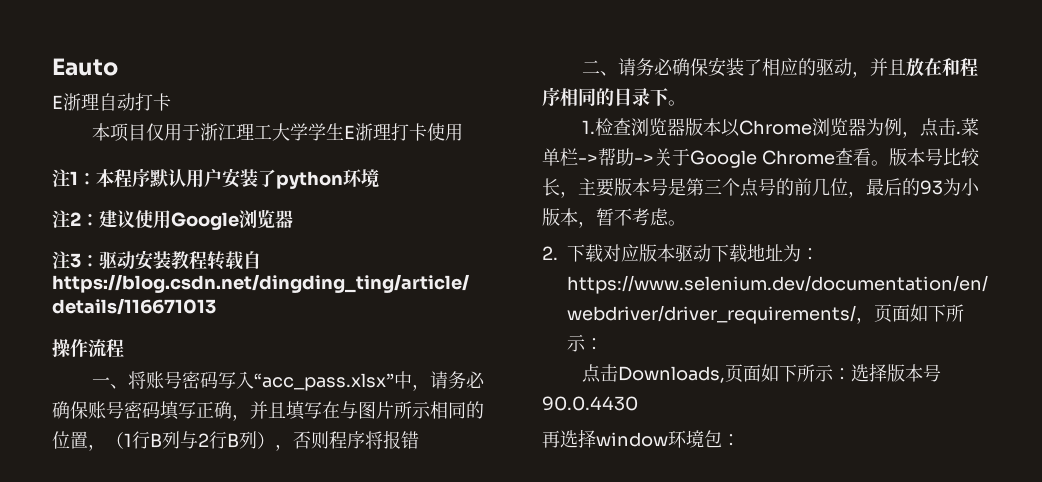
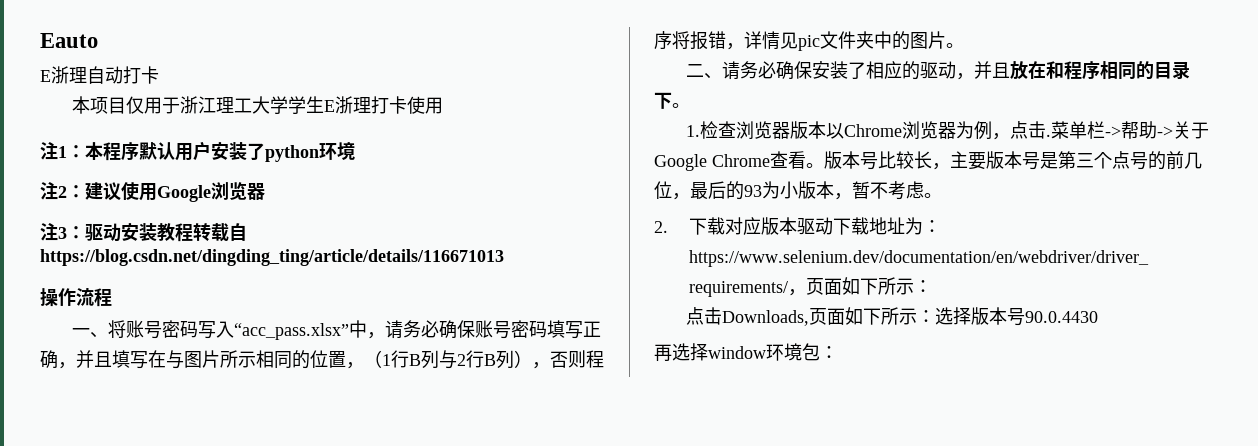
- 一、将账号密码写入“acc_pass.xlsx”中，请务必确保账号密码填写正确，并且填写在与图片所示相同的位置，（1行B列与2行B列），否则程序将报错
+ 一、将账号密码写入“acc_pass.xlsx”中，请务必确保账号密码填写正确，并且填写在与图片所示相同的位置，（1行B列与2行B列），否则程序将报错，详情见pic文件夹中的图片。

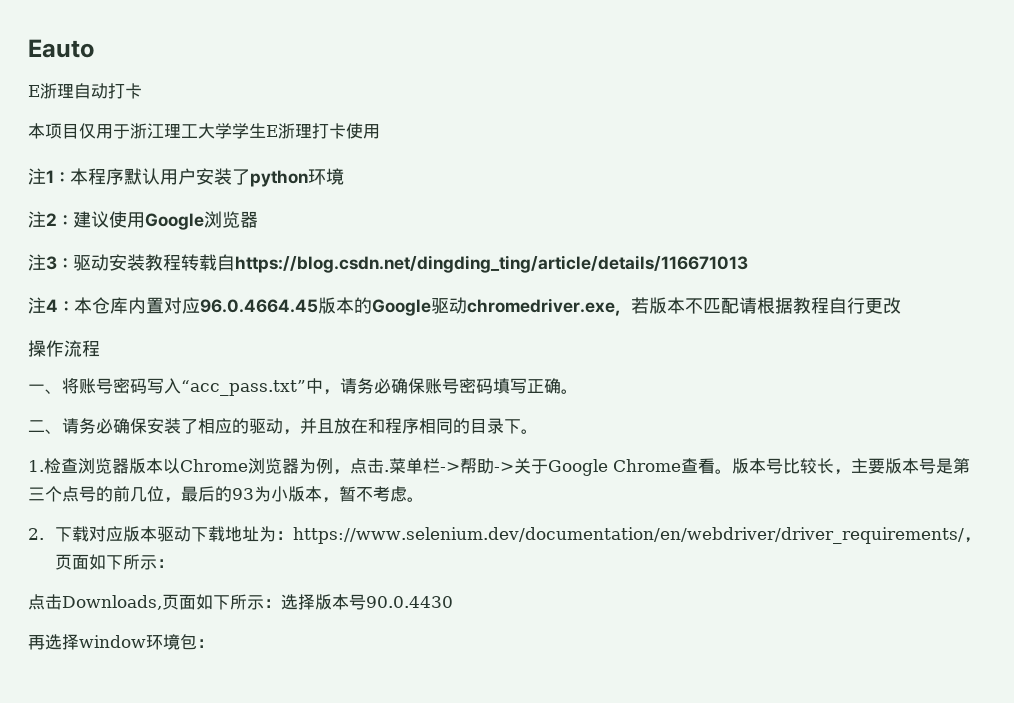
+ 注4：本仓库内置对应96.0.4664.45版本的Google驱动chromedriver.exe，若版本不匹配请根据教程自行更改
- 一、将账号密码写入“acc_pass.xlsx”中，请务必确保账号密码填写正确，并且填写在与图片所示相同的位置，（1行B列与2行B列），否则程序将报错，详情见pic文件夹中的图片。
+ 一、将账号密码写入“acc_pass.txt”中，请务必确保账号密码填写正确。

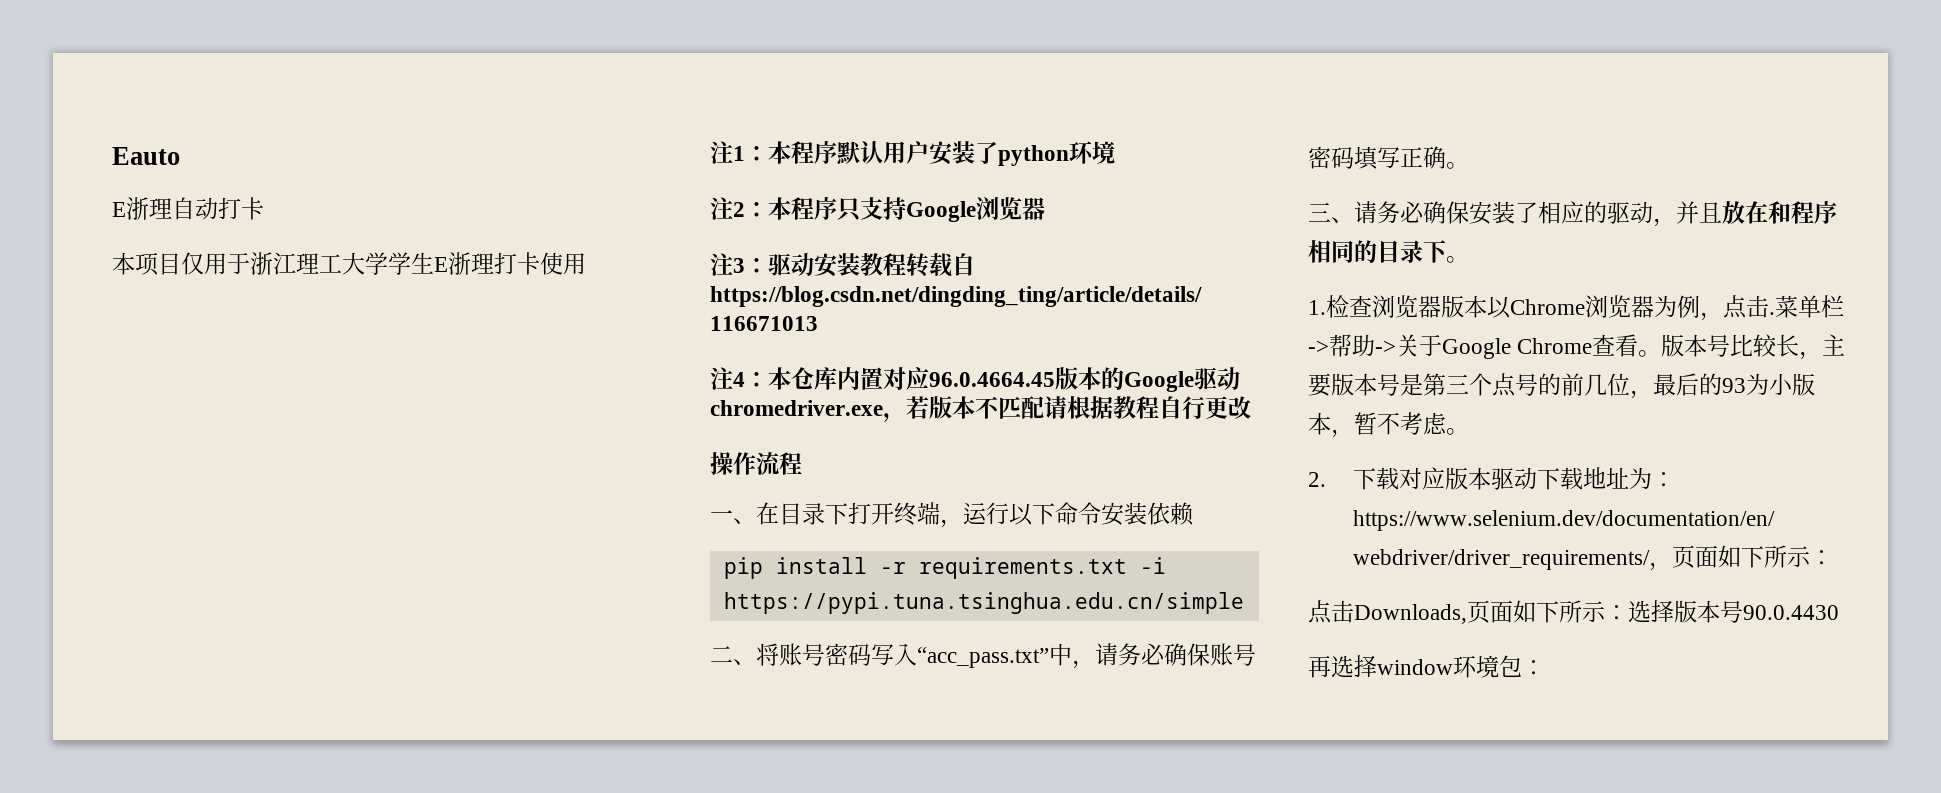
- 注2：建议使用Google浏览器
+ 注2：本程序只支持Google浏览器
- 一、将账号密码写入“acc_pass.txt”中，请务必确保账号密码填写正确。
+ 一、在目录下打开终端，运行以下命令安装依赖
+ pip install -r requirements.txt -i https://pypi.tuna.tsinghua.edu.cn/simple
+ 二、将账号密码写入“acc_pass.txt”中，请务必确保账号密码填写正确。
- 二、请务必确保安装了相应的驱动，并且放在和程序相同的目录下。
+ 三、请务必确保安装了相应的驱动，并且放在和程序相同的目录下。

